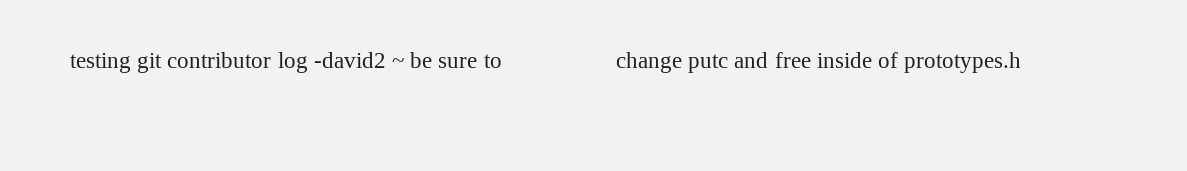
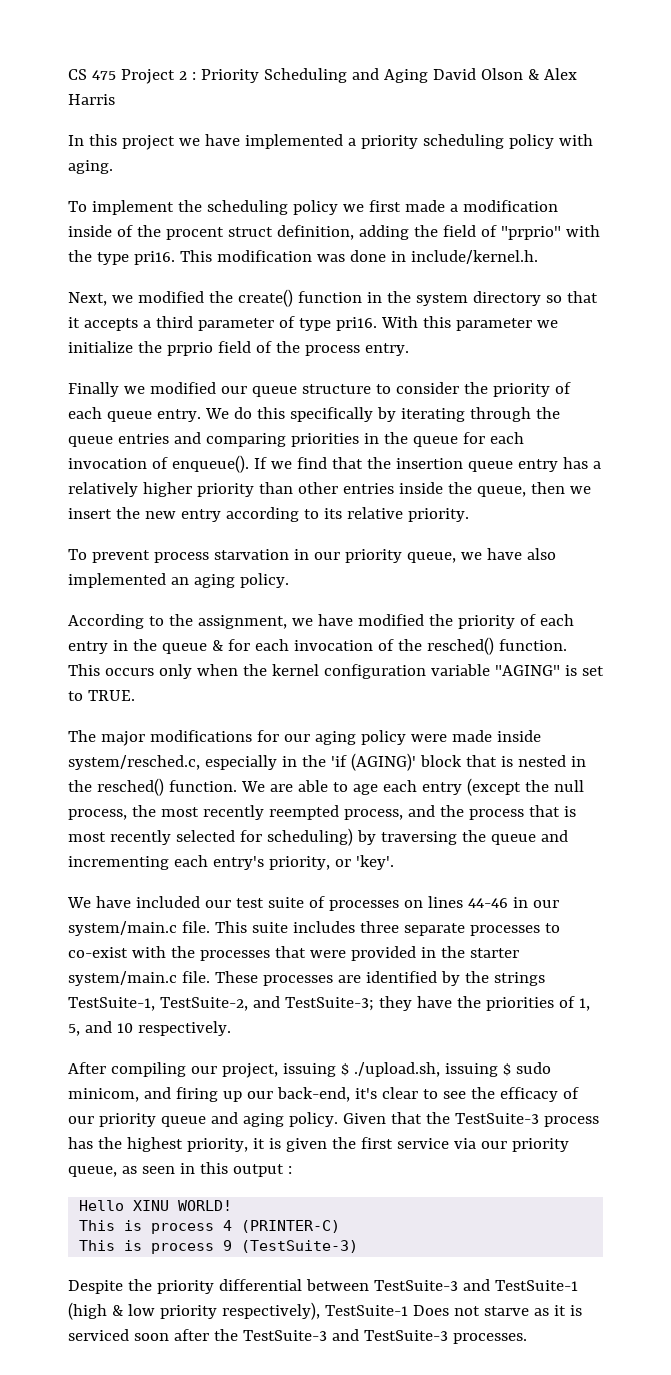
- testing git contributor log -david2 ~ be sure to change putc and free inside of prototypes.h
+ CS 475 Project 2 : Priority Scheduling and Aging David Olson & Alex Harris
+ In this project we have implemented a priority scheduling policy with aging.
+ To implement the scheduling policy we first made a modification inside of the procent struct definition, adding the field of "prprio" with the type pri16. This modification was done in include/kernel.h.
+ Next, we modified the create() function in the system directory so that it accepts a third parameter of type pri16. With this parameter we initialize the prprio field of the process entry.
+ Finally we modified our queue structure to consider the priority of each queue entry. We do this specifically by iterating through the queue entries and comparing priorities in the queue for each invocation of enqueue(). If we find that the insertion queue entry has a relatively higher priority than other entries inside the queue, then we insert the new entry according to its relative priority.
+ To prevent process starvation in our priority queue, we have also implemented an aging policy.
+ According to the assignment, we have modified the priority of each entry in the queue & for each invocation of the resched() function. This occurs only when the kernel configuration variable "AGING" is set to TRUE.
+ The major modifications for our aging policy were made inside system/resched.c, especially in the 'if (AGING)' block that is nested in the resched() function. We are able to age each entry (except the null process, the most recently reempted process, and the process that is most recently selected for scheduling) by traversing the queue and incrementing each entry's priority, or 'key'.
+ We have included our test suite of processes on lines 44-46 in our system/main.c file. This suite includes three separate processes to co-exist with the processes that were provided in the starter system/main.c file. These processes are identified by the strings TestSuite-1, TestSuite-2, and TestSuite-3; they have the priorities of 1, 5, and 10 respectively.
+ After compiling our project, issuing $ ./upload.sh, issuing $ sudo minicom, and firing up our back-end, it's clear to see the efficacy of our priority queue and aging policy. Given that the TestSuite-3 process has the highest priority, it is given the first service via our priority queue, as seen in this output :
+ Hello XINU WORLD!
+ This is process 4 (PRINTER-C)
+ This is process 9 (TestSuite-3)
+ Despite the priority differential between TestSuite-3 and TestSuite-1 (high & low priority respectively), TestSuite-1 Does not starve as it is serviced soon after the TestSuite-3 and TestSuite-3 processes.

